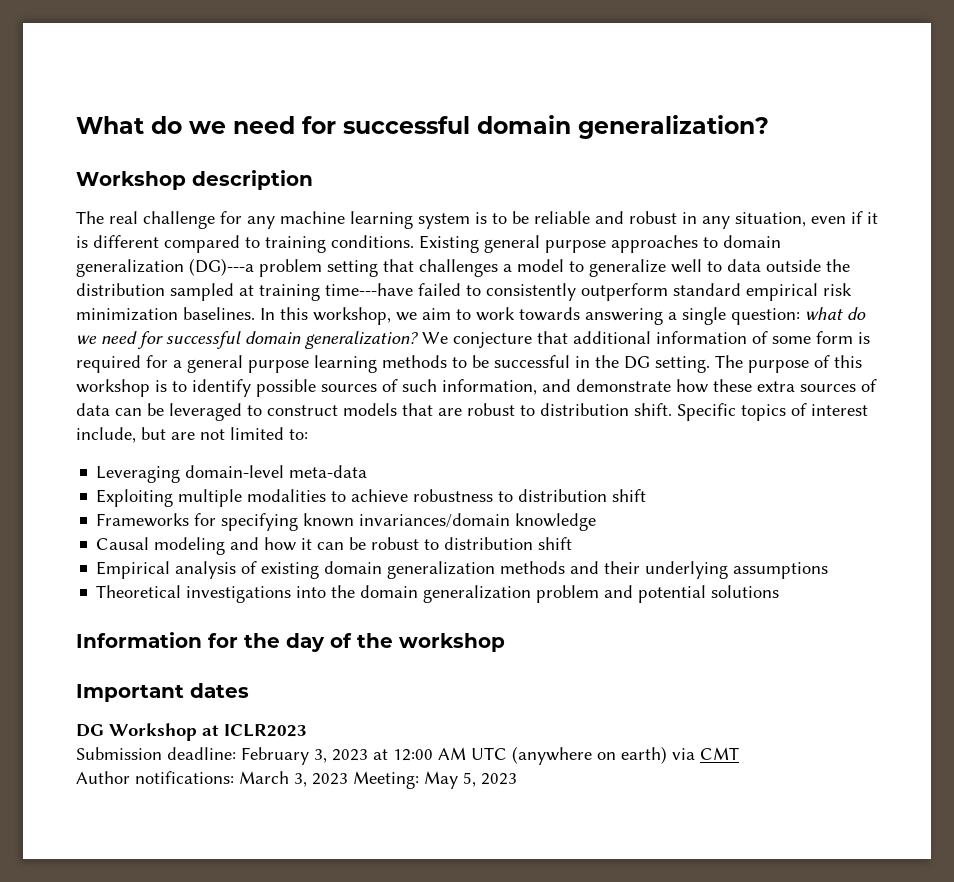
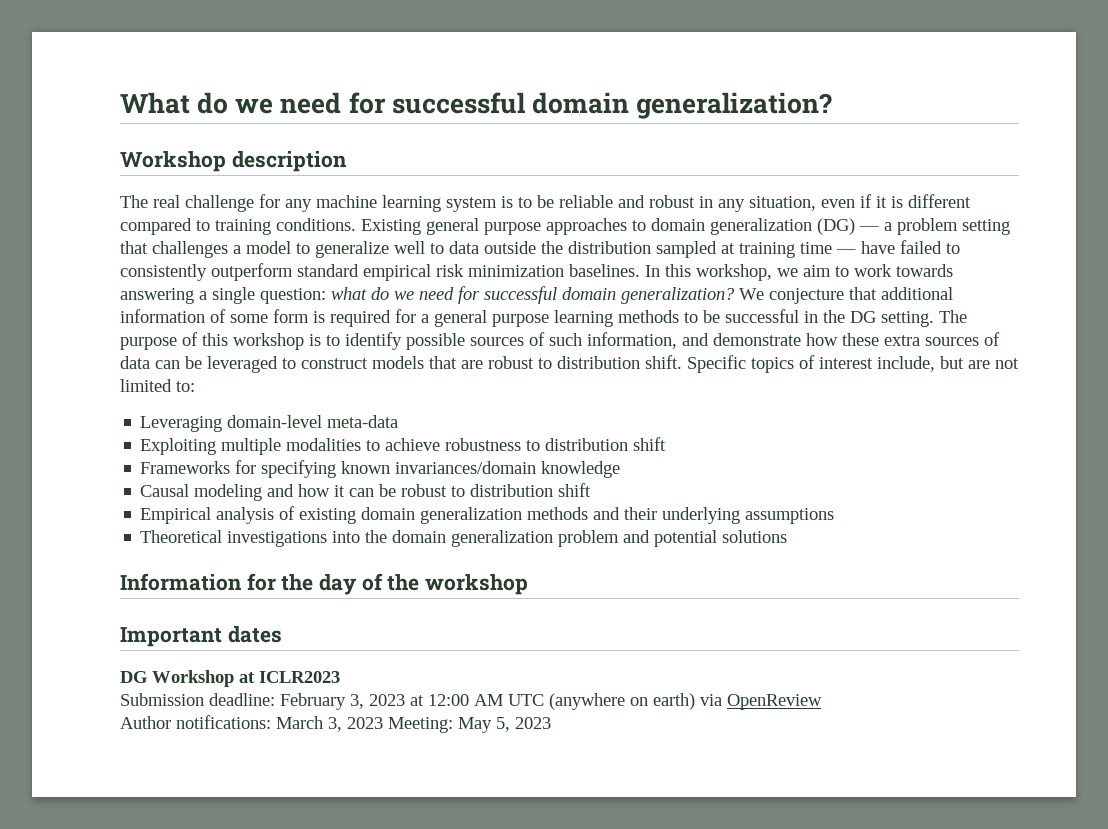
- Existing general purpose approaches to domain generalization (DG)---a problem setting that challenges a model to generalize well to data outside the distribution sampled at training time---have failed to consistently outperform standard empirical risk minimization baselines.
+ Existing general purpose approaches to domain generalization (DG) — a problem setting that challenges a model to generalize well to data outside the distribution sampled at training time — have failed to consistently outperform standard empirical risk minimization baselines.
- Submission deadline: February 3, 2023 at 12:00 AM UTC (anywhere on earth) via CMT
+ Submission deadline: February 3, 2023 at 12:00 AM UTC (anywhere on earth) via OpenReview

